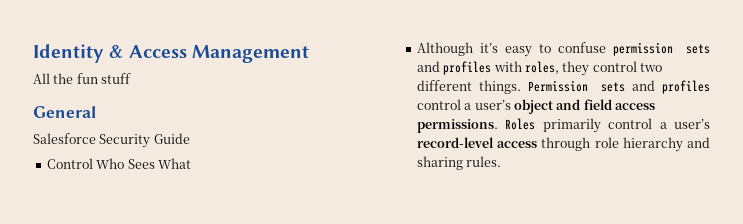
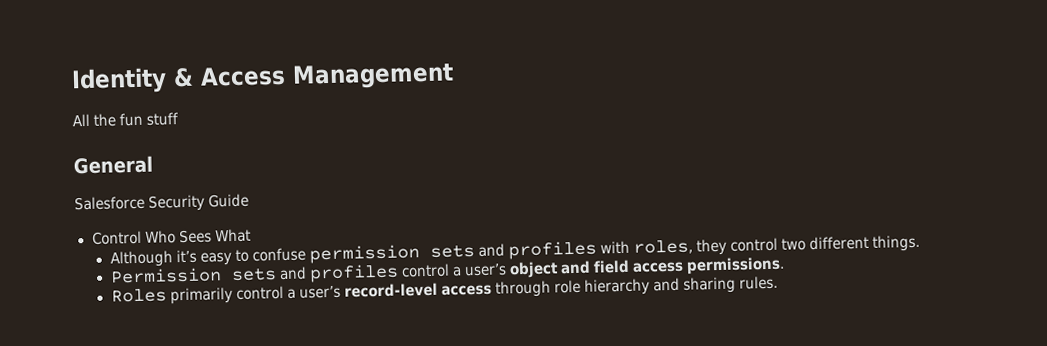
- Although it’s easy to confuse permission sets and profiles with roles, they control two different things. Permission sets and profiles control a user’s object and field access permissions. Roles primarily control a user’s record-level access through role hierarchy and sharing rules.
+ Although it’s easy to confuse permission sets and profiles with roles, they control two different things.
+ Permission sets and profiles control a user’s object and field access permissions.
+ Roles primarily control a user’s record-level access through role hierarchy and sharing rules.

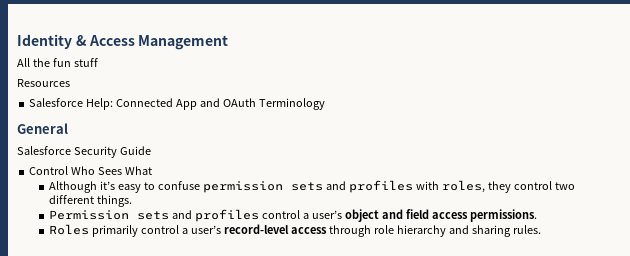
+ Resources
+ Salesforce Help: Connected App and OAuth Terminology

